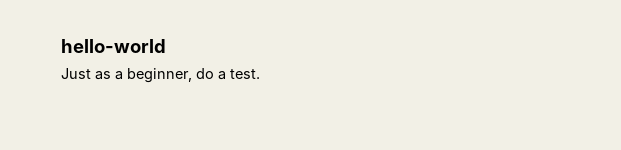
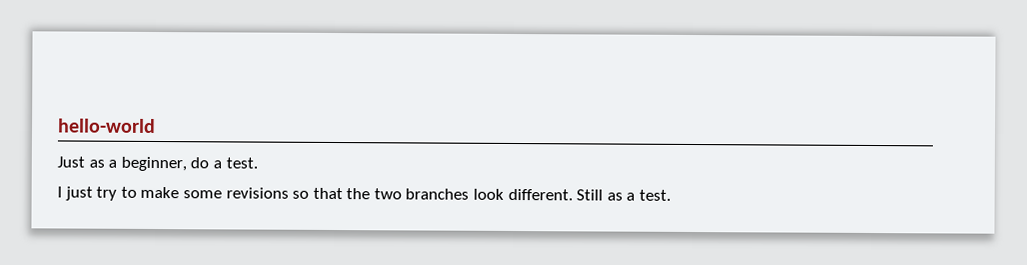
+ I just try to make some revisions so that the two branches look different. Still as a test.

